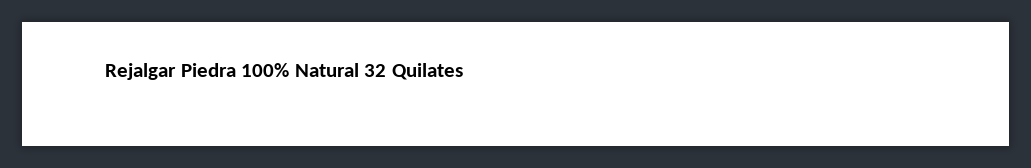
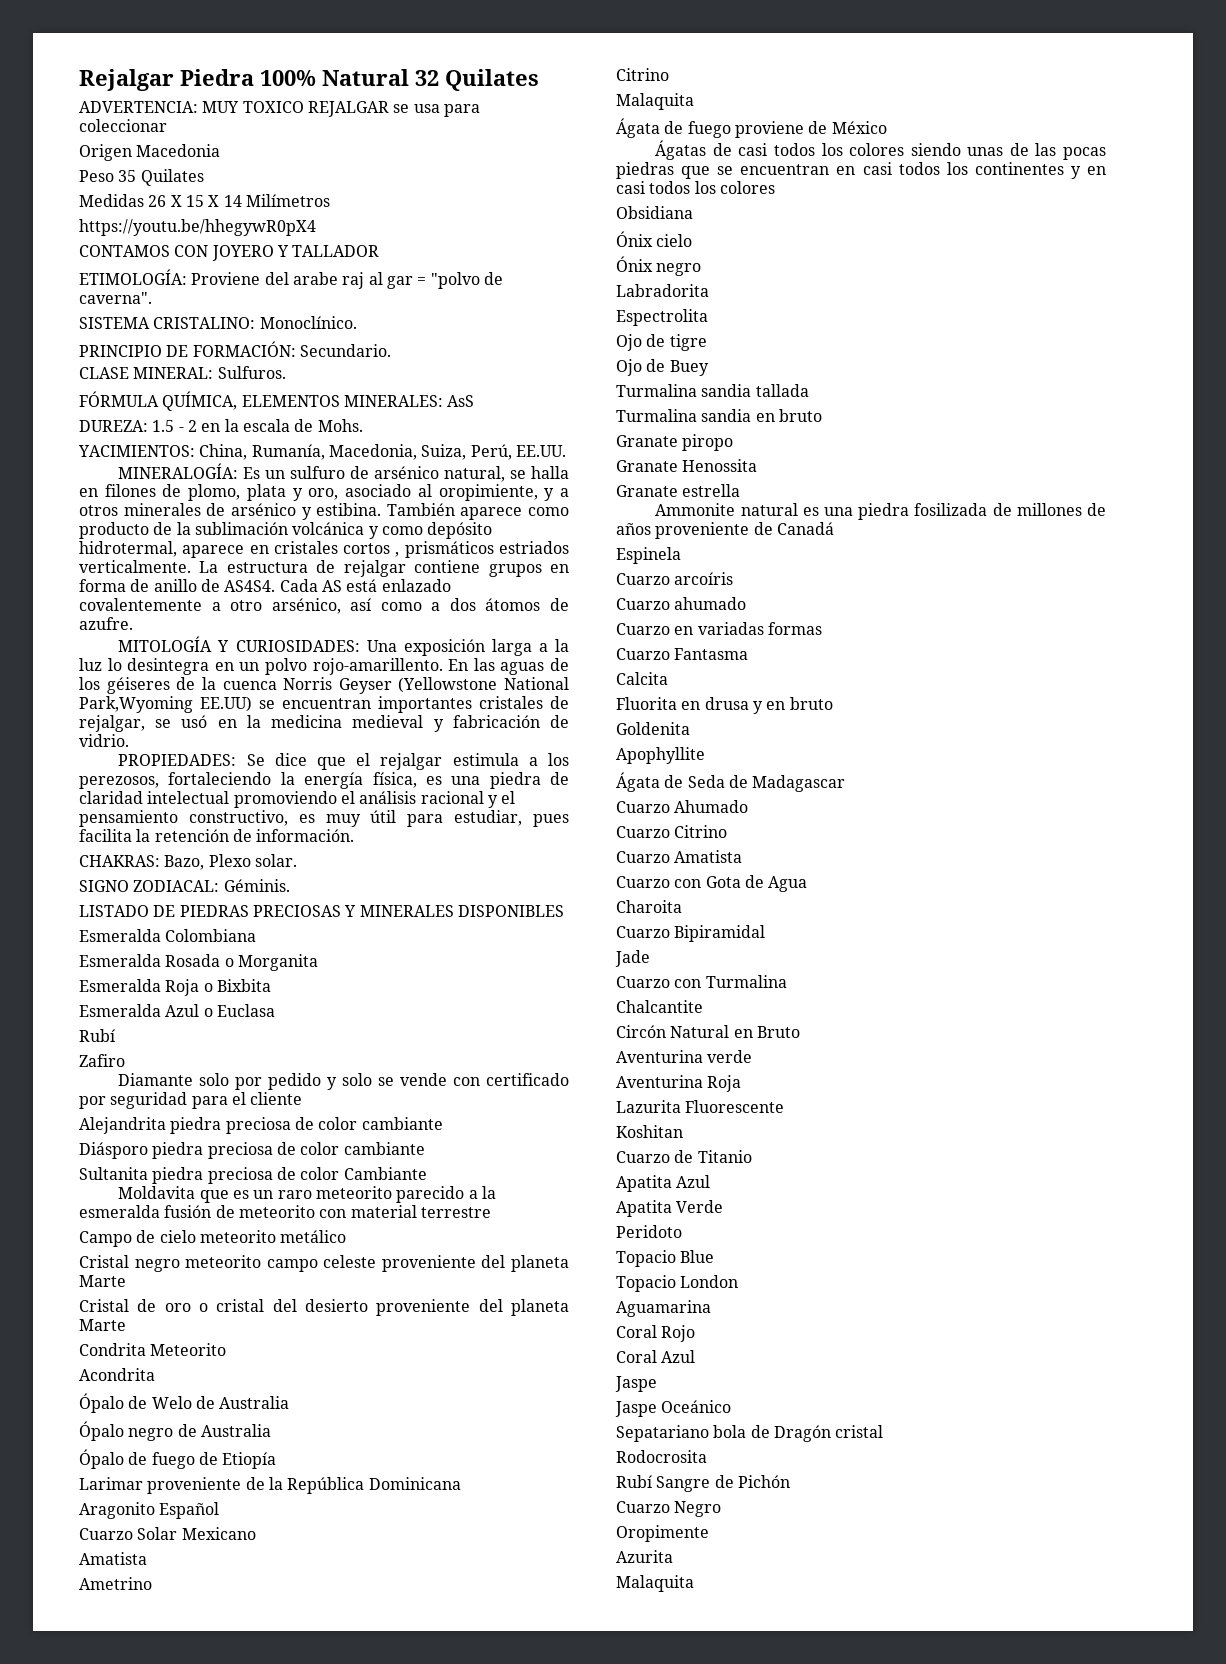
+ ADVERTENCIA: MUY TOXICO REJALGAR se usa para coleccionar
+ Origen Macedonia
+ Peso 35 Quilates
+ Medidas 26 X 15 X 14 Milímetros
+ https://youtu.be/hhegywR0pX4
+ CONTAMOS CON JOYERO Y TALLADOR
+ ETIMOLOGÍA: Proviene del arabe raj al gar = "polvo de caverna".
+ SISTEMA CRISTALINO: Monoclínico.
+ PRINCIPIO DE FORMACIÓN: Secundario.
+ CLASE MINERAL: Sulfuros.
+ FÓRMULA QUÍMICA, ELEMENTOS MINERALES: AsS
+ DUREZA: 1.5 - 2 en la escala de Mohs.
+ YACIMIENTOS: China, Rumanía, Macedonia, Suiza, Perú, EE.UU.
+ MINERALOGÍA: Es un sulfuro de arsénico natural, se halla en filones de plomo, plata y oro, asociado al oropimiente, y a otros minerales de arsénico y estibina. También aparece como producto de la sublimación volcánica y como depósito hidrotermal, aparece en cristales cortos , prismáticos estriados verticalmente. La estructura de rejalgar contiene grupos en forma de anillo de AS4S4. Cada AS está enlazado covalentemente a otro arsénico, así como a dos átomos de azufre.
+ MITOLOGÍA Y CURIOSIDADES: Una exposición larga a la luz lo desintegra en un polvo rojo-amarillento. En las aguas de los géiseres de la cuenca Norris Geyser (Yellowstone National Park,Wyoming EE.UU) se encuentran importantes cristales de rejalgar, se usó en la medicina medieval y fabricación de vidrio.
+ PROPIEDADES: Se dice que el rejalgar estimula a los perezosos, fortaleciendo la energía física, es una piedra de claridad intelectual promoviendo el análisis racional y el pensamiento constructivo, es muy útil para estudiar, pues facilita la retención de información.
+ CHAKRAS: Bazo, Plexo solar.
+ SIGNO ZODIACAL: Géminis.
+ LISTADO DE PIEDRAS PRECIOSAS Y MINERALES DISPONIBLES
+ Esmeralda Colombiana
+ Esmeralda Rosada o Morganita
+ Esmeralda Roja o Bixbita
+ Esmeralda Azul o Euclasa
+ Rubí
+ Zafiro
+ Diamante solo por pedido y solo se vende con certificado por seguridad para el cliente
+ Alejandrita piedra preciosa de color cambiante
+ Diásporo piedra preciosa de color cambiante
+ Sultanita piedra preciosa de color Cambiante
+ Moldavita que es un raro meteorito parecido a la esmeralda fusión de meteorito con material terrestre
+ Campo de cielo meteorito metálico
+ Cristal negro meteorito campo celeste proveniente del planeta Marte
+ Cristal de oro o cristal del desierto proveniente del planeta Marte
+ Condrita Meteorito
+ Acondrita
+ Ópalo de Welo de Australia
+ Ópalo negro de Australia
+ Ópalo de fuego de Etiopía
+ Larimar proveniente de la República Dominicana
+ Aragonito Español
+ Cuarzo Solar Mexicano
+ Amatista
+ Ametrino
+ Citrino
+ Malaquita
+ Ágata de fuego proviene de México
+ Ágatas de casi todos los colores siendo unas de las pocas piedras que se encuentran en casi todos los continentes y en casi todos los colores
+ Obsidiana
+ Ónix cielo
+ Ónix negro
+ Labradorita
+ Espectrolita
+ Ojo de tigre
+ Ojo de Buey
+ Turmalina sandia tallada
+ Turmalina sandia en bruto
+ Granate piropo
+ Granate Henossita
+ Granate estrella
+ Ammonite natural es una piedra fosilizada de millones de años proveniente de Canadá
+ Espinela
+ Cuarzo arcoíris
+ Cuarzo ahumado
+ Cuarzo en variadas formas
+ Cuarzo Fantasma
+ Calcita
+ Fluorita en drusa y en bruto
+ Goldenita
+ Apophyllite
+ Ágata de Seda de Madagascar
+ Cuarzo Ahumado
+ Cuarzo Citrino
+ Cuarzo Amatista
+ Cuarzo con Gota de Agua
+ Charoita
+ Cuarzo Bipiramidal
+ Jade
+ Cuarzo con Turmalina
+ Chalcantite
+ Circón Natural en Bruto
+ Aventurina verde
+ Aventurina Roja
+ Lazurita Fluorescente
+ Koshitan
+ Cuarzo de Titanio
+ Apatita Azul
+ Apatita Verde
+ Peridoto
+ Topacio Blue
+ Topacio London
+ Aguamarina
+ Coral Rojo
+ Coral Azul
+ Jaspe
+ Jaspe Oceánico
+ Sepatariano bola de Dragón cristal
+ Rodocrosita
+ Rubí Sangre de Pichón
+ Cuarzo Negro
+ Oropimente
+ Azurita
+ Malaquita

